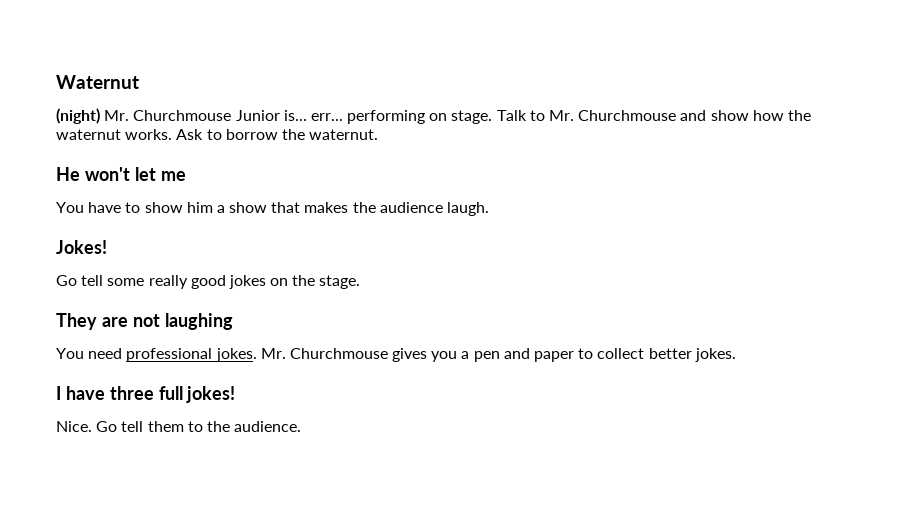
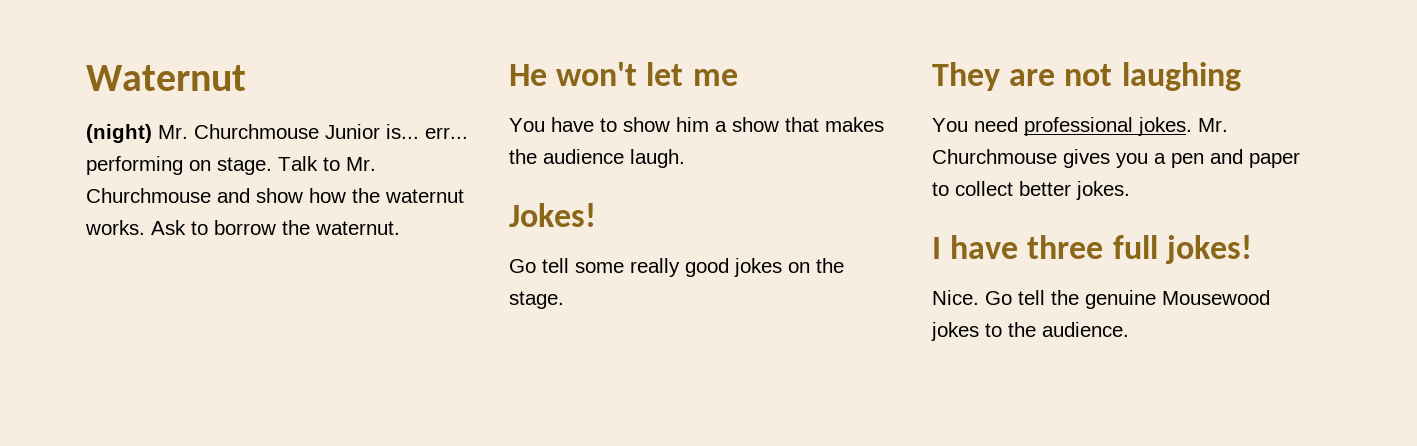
- Go tell them to the audience.
+ Go tell the genuine Mousewood jokes to the audience.

